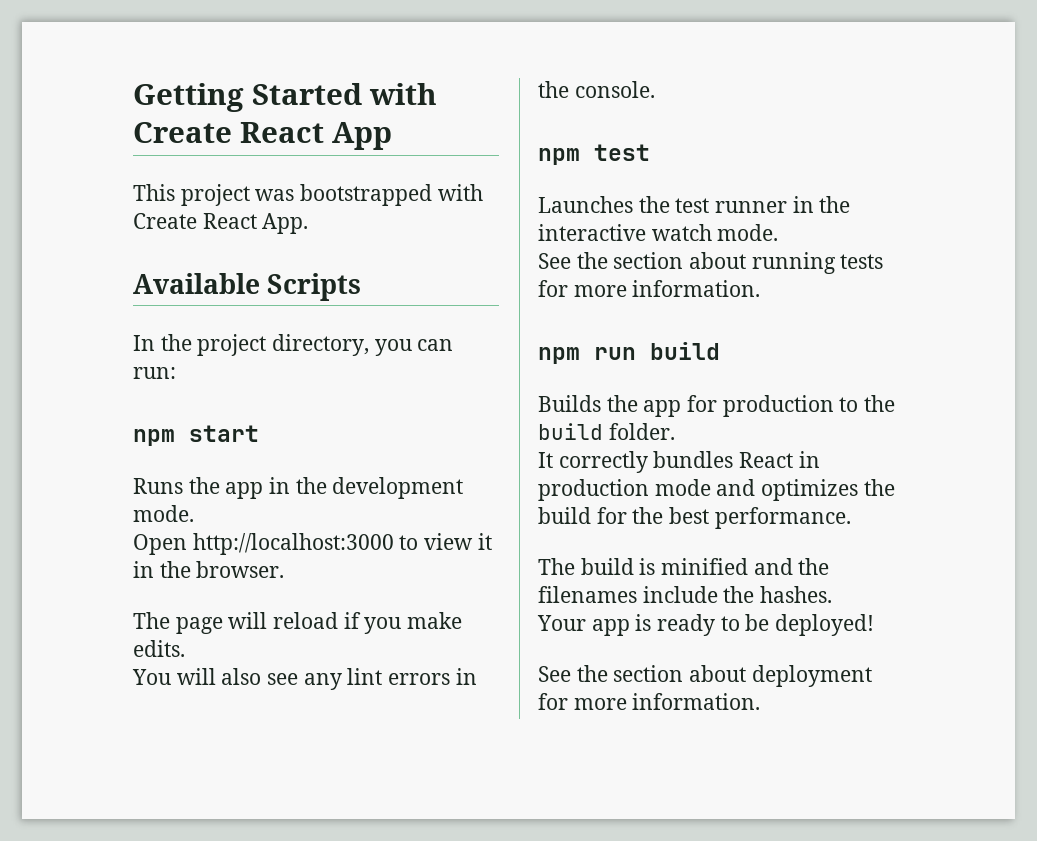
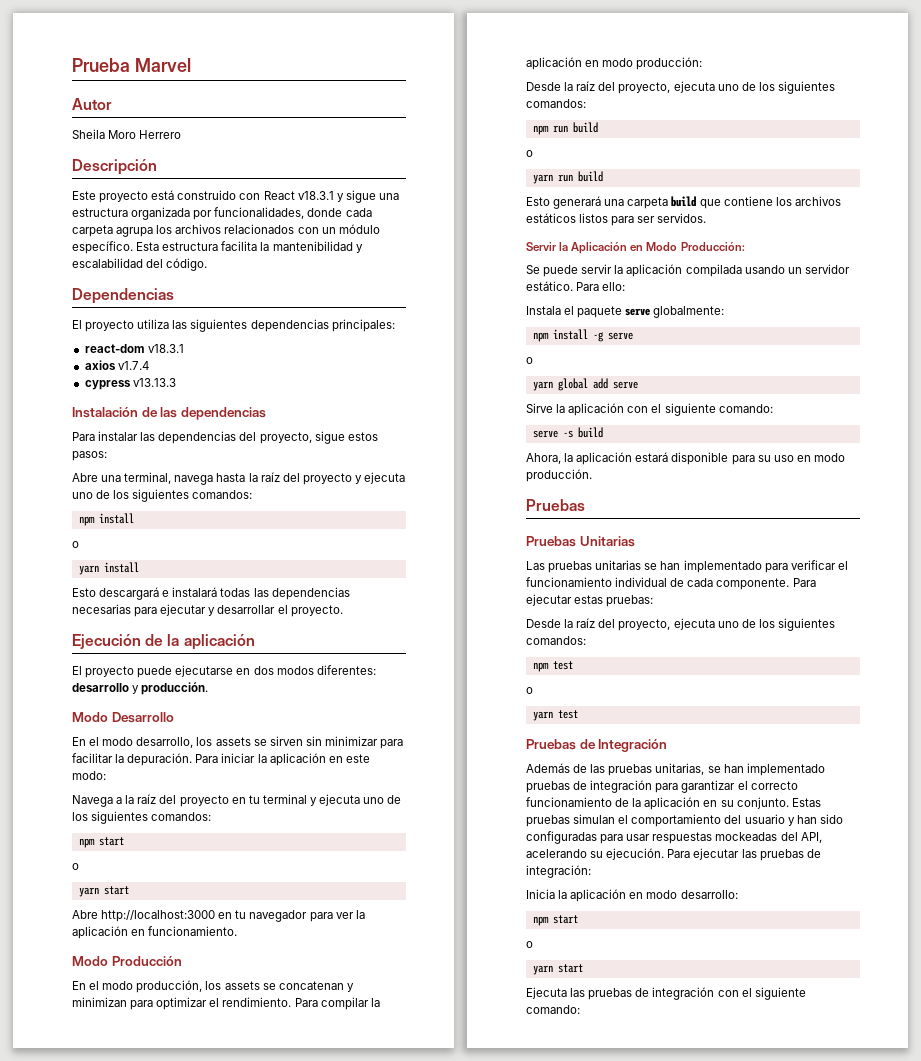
- Getting Started with Create React App
- This project was bootstrapped with Create React App.
- Available Scripts
- In the project directory, you can run:
+ Prueba Marvel
+ Autor
+ Sheila Moro Herrero
+ Descripción
+ Este proyecto está construido con React v18.3.1 y sigue una estructura organizada por funcionalidades, donde cada carpeta agrupa los archivos relacionados con un módulo específico. Esta estructura facilita la mantenibilidad y escalabilidad del código.
+ Dependencias
+ El proyecto utiliza las siguientes dependencias principales:
+ react-dom v18.3.1
+ axios v1.7.4
+ cypress v13.13.3
+ Instalación de las dependencias
+ Para instalar las dependencias del proyecto, sigue estos pasos:
+ Abre una terminal, navega hasta la raíz del proyecto y ejecuta uno de los siguientes comandos:
+ npm install
+ o
+ yarn install
+ Esto descargará e instalará todas las dependencias necesarias para ejecutar y desarrollar el proyecto.
+ Ejecución de la aplicación
+ El proyecto puede ejecutarse en dos modos diferentes: desarrollo y producción.
+ Modo Desarrollo
+ En el modo desarrollo, los assets se sirven sin minimizar para facilitar la depuración. Para iniciar la aplicación en este modo:
+ Navega a la raíz del proyecto en tu terminal y ejecuta uno de los siguientes comandos:
  npm start
- Runs the app in the development mode.
- Open http://localhost:3000 to view it in the browser.
- The page will reload if you make edits.
- You will also see any lint errors in the console.
+ o
+ yarn start
+ Abre http://localhost:3000 en tu navegador para ver la aplicación en funcionamiento.
+ Modo Producción
+ En el modo producción, los assets se concatenan y minimizan para optimizar el rendimiento. Para compilar la aplicación en modo producción:
+ Desde la raíz del proyecto, ejecuta uno de los siguientes comandos:
+ npm run build
+ o
+ yarn run build
+ Esto generará una carpeta build que contiene los archivos estáticos listos para ser servidos.
+ Servir la Aplicación en Modo Producción:
+ Se puede servir la aplicación compilada usando un servidor estático. Para ello:
+ Instala el paquete serve globalmente:
+ npm install -g serve
+ o
+ yarn global add serve
+ Sirve la aplicación con el siguiente comando:
+ serve -s build
+ Ahora, la aplicación estará disponible para su uso en modo producción.
+ Pruebas
+ Pruebas Unitarias
+ Las pruebas unitarias se han implementado para verificar el funcionamiento individual de cada componente. Para ejecutar estas pruebas:
+ Desde la raíz del proyecto, ejecuta uno de los siguientes comandos:
  npm test
- Launches the test runner in the interactive watch mode.
- See the section about running tests for more information.
- npm run build
- Builds the app for production to the build folder.
- It correctly bundles React in production mode and optimizes the build for the best performance.
- The build is minified and the filenames include the hashes.
- Your app is ready to be deployed!
- See the section about deployment for more information.
+ o
+ yarn test
+ Pruebas de Integración
+ Además de las pruebas unitarias, se han implementado pruebas de integración para garantizar el correcto funcionamiento de la aplicación en su conjunto. Estas pruebas simulan el comportamiento del usuario y han sido configuradas para usar respuestas mockeadas del API, acelerando su ejecución. Para ejecutar las pruebas de integración:
+ Inicia la aplicación en modo desarrollo:
+ npm start
+ o
+ yarn start
+ Ejecuta las pruebas de integración con el siguiente comando:

